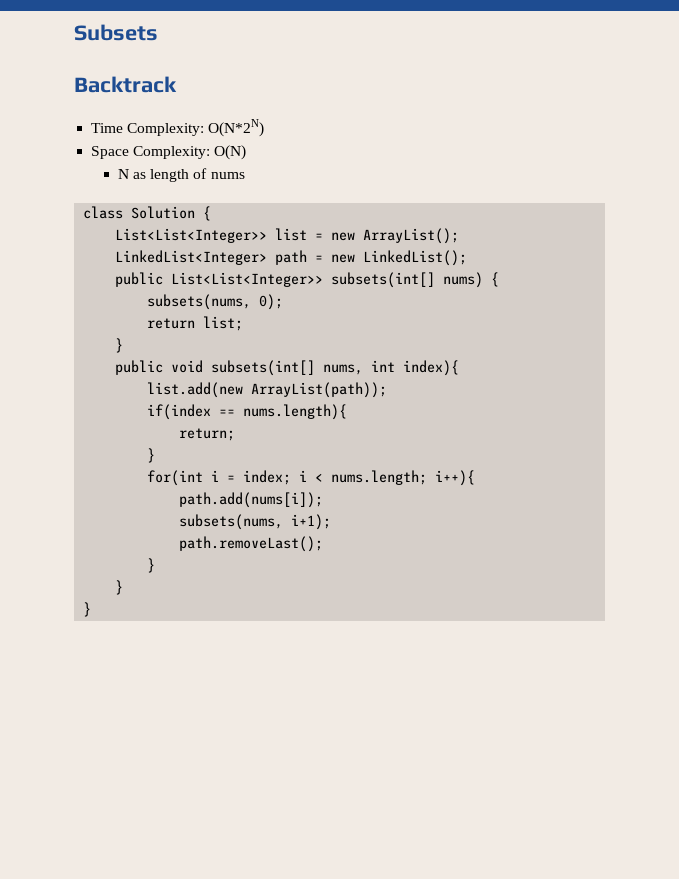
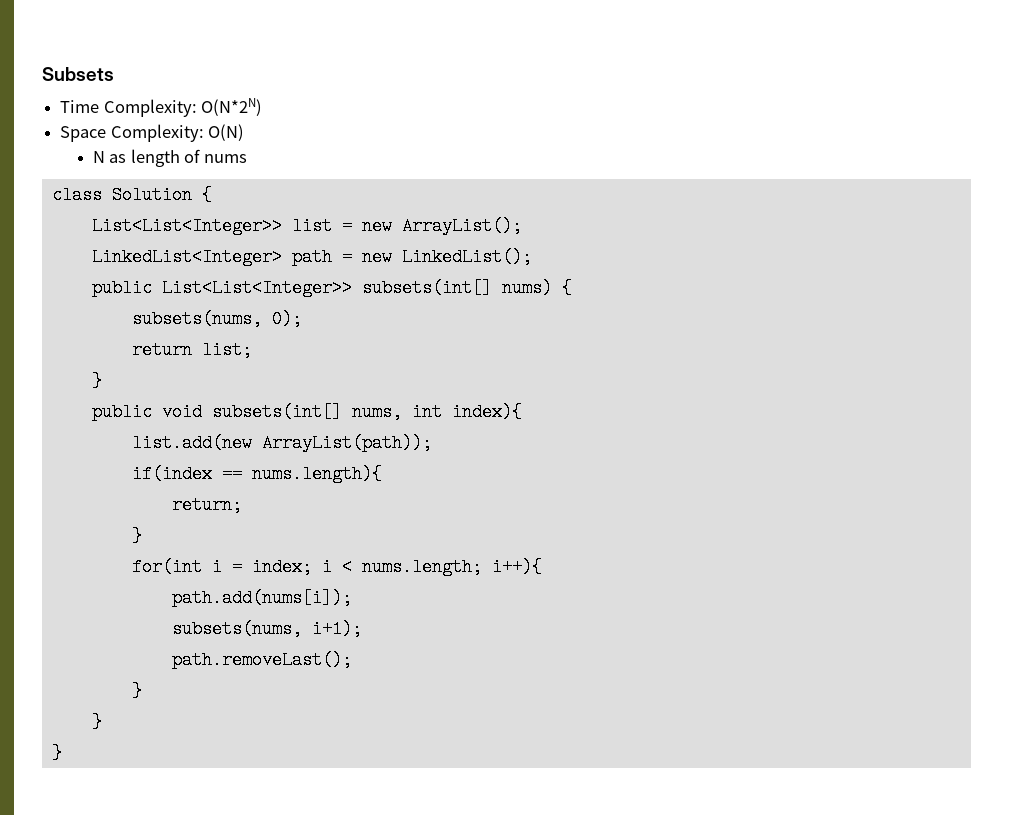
- Backtrack

